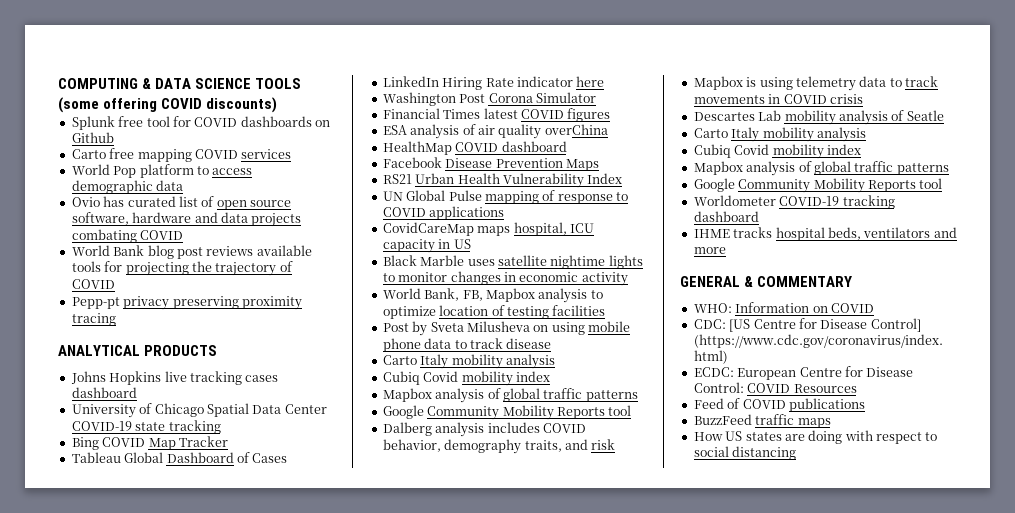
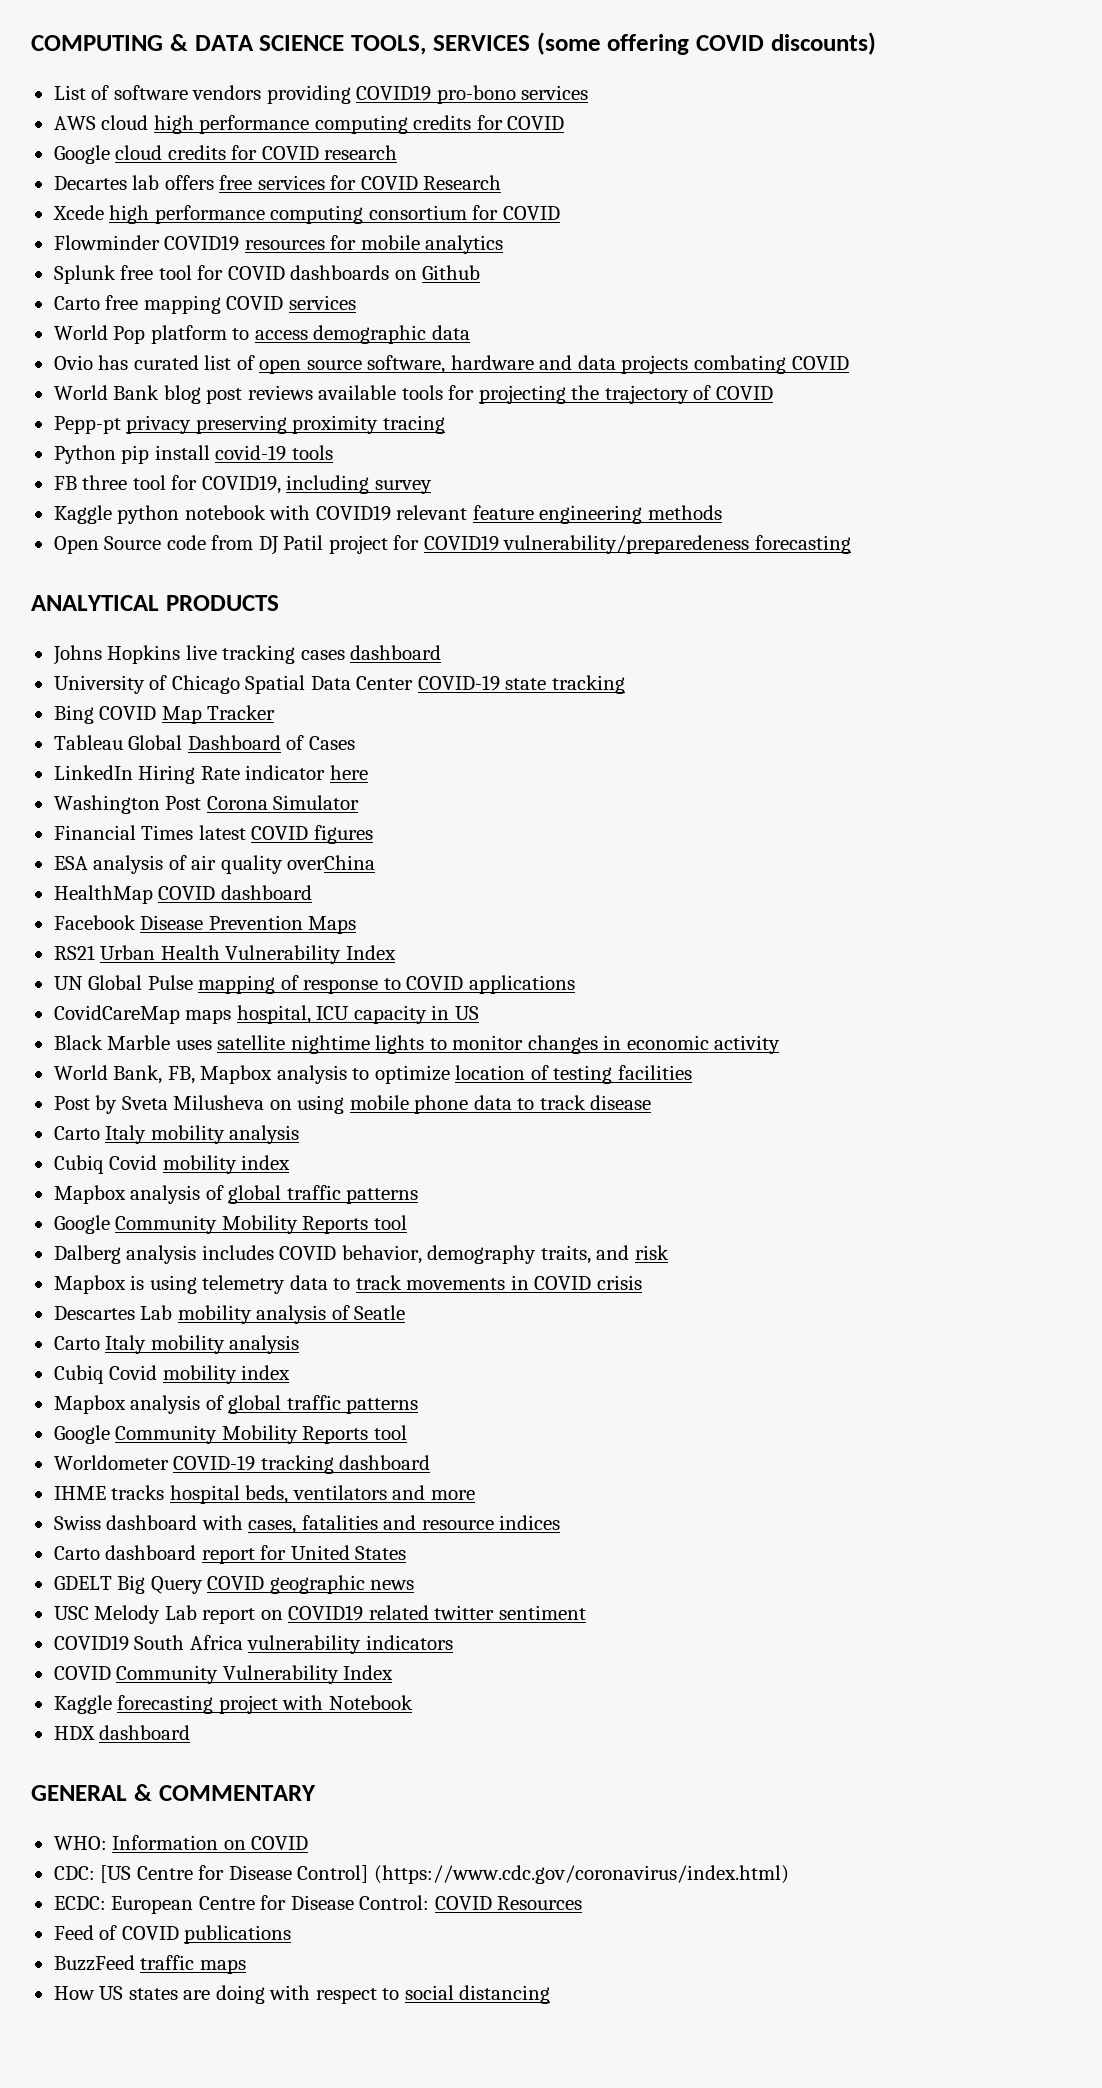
- COMPUTING & DATA SCIENCE TOOLS (some offering COVID discounts)
+ COMPUTING & DATA SCIENCE TOOLS, SERVICES (some offering COVID discounts)
+ List of software vendors providing COVID19 pro-bono services
+ AWS cloud high performance computing credits for COVID
+ Google cloud credits for COVID research
+ Decartes lab offers free services for COVID Research
+ Xcede high performance computing consortium for COVID
+ Flowminder COVID19 resources for mobile analytics
+ Python pip install covid-19 tools
+ FB three tool for COVID19, including survey
+ Kaggle python notebook with COVID19 relevant feature engineering methods
+ Open Source code from DJ Patil project for COVID19 vulnerability/preparedeness forecasting
+ Swiss dashboard with cases, fatalities and resource indices
+ Carto dashboard report for United States
+ GDELT Big Query COVID geographic news
+ USC Melody Lab report on COVID19 related twitter sentiment
+ COVID19 South Africa vulnerability indicators
+ COVID Community Vulnerability Index
+ Kaggle forecasting project with Notebook
+ HDX dashboard

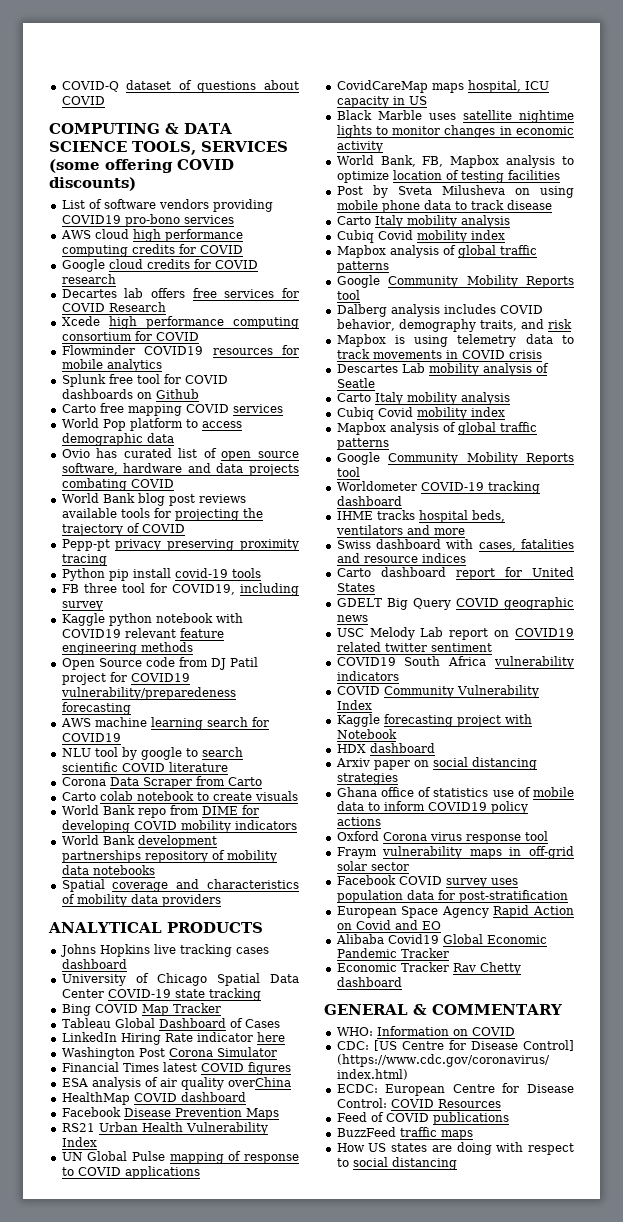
+ COVID-Q dataset of questions about COVID
+ AWS machine learning search for COVID19
+ NLU tool by google to search scientific COVID literature
+ Corona Data Scraper from Carto
+ Carto colab notebook to create visuals
+ World Bank repo from DIME for developing COVID mobility indicators
+ World Bank development partnerships repository of mobility data notebooks
+ Spatial coverage and characteristics of mobility data providers
+ Arxiv paper on social distancing strategies
+ Ghana office of statistics use of mobile data to inform COVID19 policy actions
+ Oxford Corona virus response tool
+ Fraym vulnerability maps in off-grid solar sector
+ Facebook COVID survey uses population data for post-stratification
+ European Space Agency Rapid Action on Covid and EO
+ Alibaba Covid19 Global Economic Pandemic Tracker
+ Economic Tracker Rav Chetty dashboard

